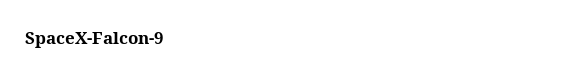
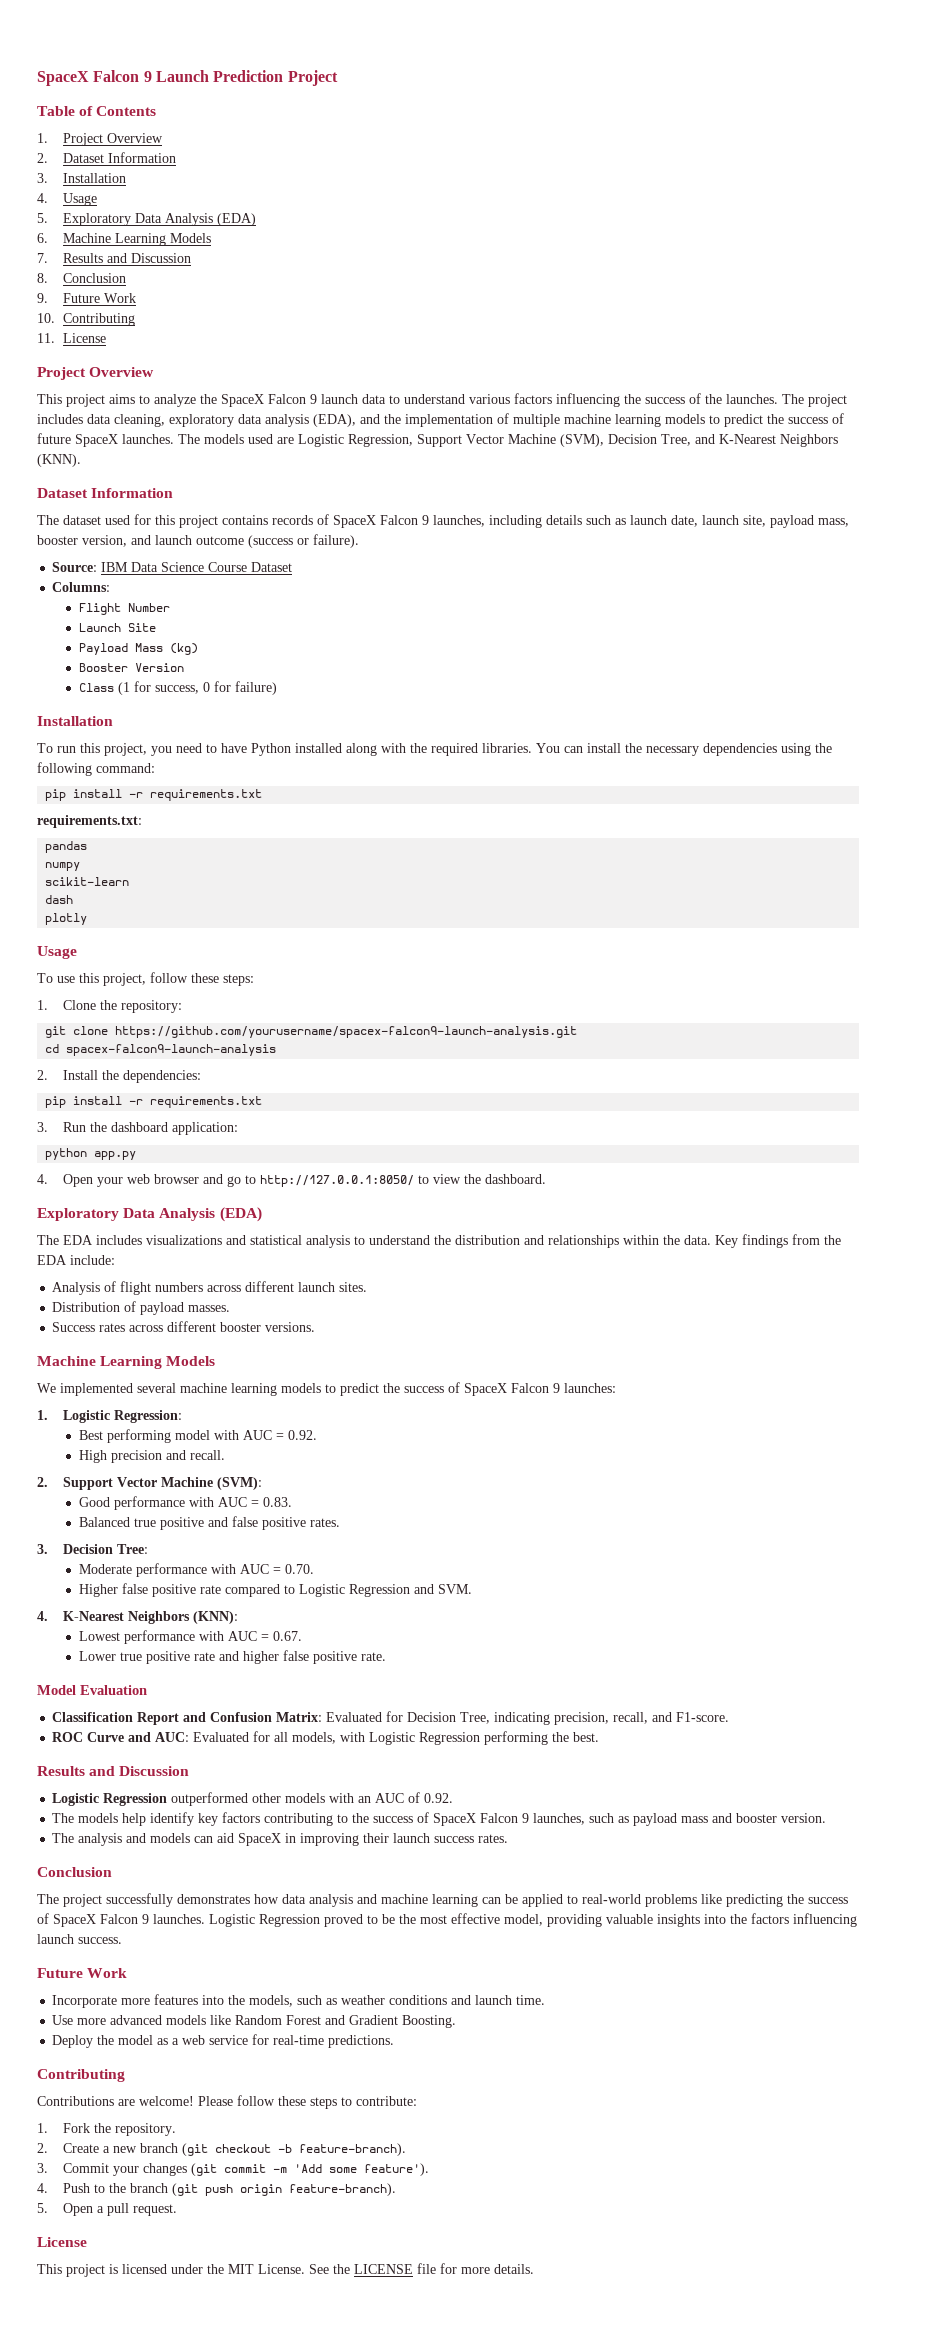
- SpaceX-Falcon-9
+ SpaceX Falcon 9 Launch Prediction Project
+ Table of Contents
+ 1. Project Overview
+ 2. Dataset Information
+ 3. Installation
+ 4. Usage
+ 5. Exploratory Data Analysis (EDA)
+ 6. Machine Learning Models
+ 7. Results and Discussion
+ 8. Conclusion
+ 9. Future Work
+ 10. Contributing
+ 11. License
+ Project Overview
+ This project aims to analyze the SpaceX Falcon 9 launch data to understand various factors influencing the success of the launches. The project includes data cleaning, exploratory data analysis (EDA), and the implementation of multiple machine learning models to predict the success of future SpaceX launches. The models used are Logistic Regression, Support Vector Machine (SVM), Decision Tree, and K-Nearest Neighbors (KNN).
+ Dataset Information
+ The dataset used for this project contains records of SpaceX Falcon 9 launches, including details such as launch date, launch site, payload mass, booster version, and launch outcome (success or failure).
+ Source: IBM Data Science Course Dataset
+ Columns:
+ Flight Number
+ Launch Site
+ Payload Mass (kg)
+ Booster Version
+ Class (1 for success, 0 for failure)
+ Installation
+ To run this project, you need to have Python installed along with the required libraries. You can install the necessary dependencies using the following command:
+ pip install -r requirements.txt
+ requirements.txt:
+ pandas
+ numpy
+ scikit-learn
+ dash
+ plotly
+ Usage
+ To use this project, follow these steps:
+ 1. Clone the repository:
+ git clone https://github.com/yourusername/spacex-falcon9-launch-analysis.git
+ cd spacex-falcon9-launch-analysis
+ 2. Install the dependencies:
+ pip install -r requirements.txt
+ 3. Run the dashboard application:
+ python app.py
+ 4. Open your web browser and go to http://127.0.0.1:8050/ to view the dashboard.
+ Exploratory Data Analysis (EDA)
+ The EDA includes visualizations and statistical analysis to understand the distribution and relationships within the data. Key findings from the EDA include:
+ Analysis of flight numbers across different launch sites.
+ Distribution of payload masses.
+ Success rates across different booster versions.
+ Machine Learning Models
+ We implemented several machine learning models to predict the success of SpaceX Falcon 9 launches:
+ 1. Logistic Regression:
+ Best performing model with AUC = 0.92.
+ High precision and recall.
+ 2. Support Vector Machine (SVM):
+ Good performance with AUC = 0.83.
+ Balanced true positive and false positive rates.
+ 3. Decision Tree:
+ Moderate performance with AUC = 0.70.
+ Higher false positive rate compared to Logistic Regression and SVM.
+ 4. K-Nearest Neighbors (KNN):
+ Lowest performance with AUC = 0.67.
+ Lower true positive rate and higher false positive rate.
+ Model Evaluation
+ Classification Report and Confusion Matrix: Evaluated for Decision Tree, indicating precision, recall, and F1-score.
+ ROC Curve and AUC: Evaluated for all models, with Logistic Regression performing the best.
+ Results and Discussion
+ Logistic Regression outperformed other models with an AUC of 0.92.
+ The models help identify key factors contributing to the success of SpaceX Falcon 9 launches, such as payload mass and booster version.
+ The analysis and models can aid SpaceX in improving their launch success rates.
+ Conclusion
+ The project successfully demonstrates how data analysis and machine learning can be applied to real-world problems like predicting the success of SpaceX Falcon 9 launches. Logistic Regression proved to be the most effective model, providing valuable insights into the factors influencing launch success.
+ Future Work
+ Incorporate more features into the models, such as weather conditions and launch time.
+ Use more advanced models like Random Forest and Gradient Boosting.
+ Deploy the model as a web service for real-time predictions.
+ Contributing
+ Contributions are welcome! Please follow these steps to contribute:
+ 1. Fork the repository.
+ 2. Create a new branch (git checkout -b feature-branch).
+ 3. Commit your changes (git commit -m 'Add some feature').
+ 4. Push to the branch (git push origin feature-branch).
+ 5. Open a pull request.
+ License
+ This project is licensed under the MIT License. See the LICENSE file for more details.

